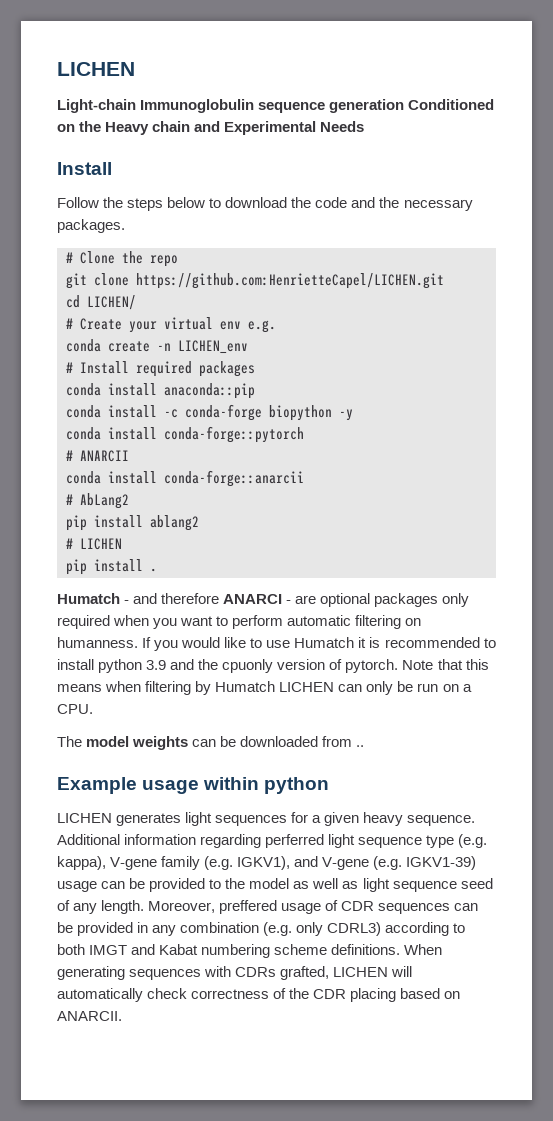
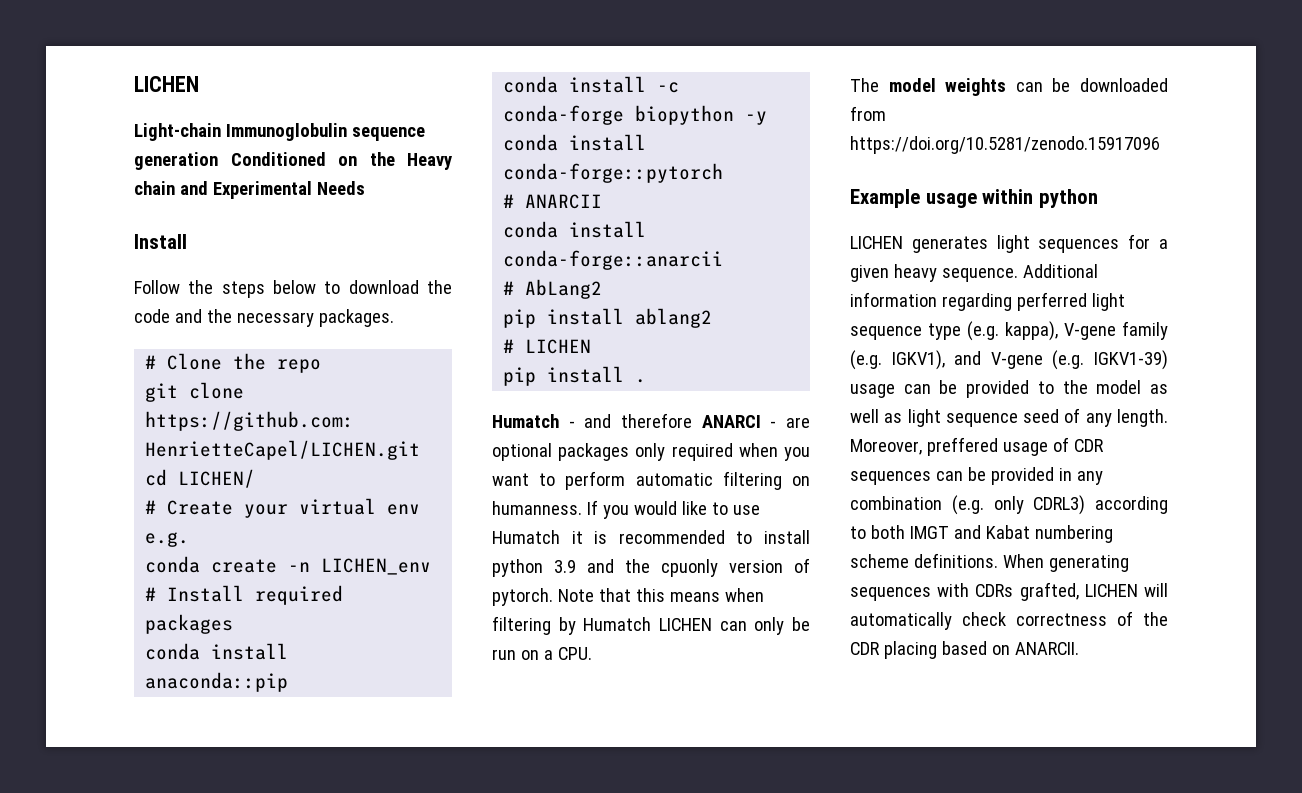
- The model weights can be downloaded from ..
+ The model weights can be downloaded from https://doi.org/10.5281/zenodo.15917096

